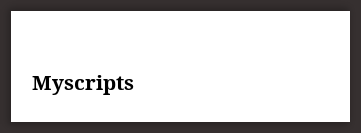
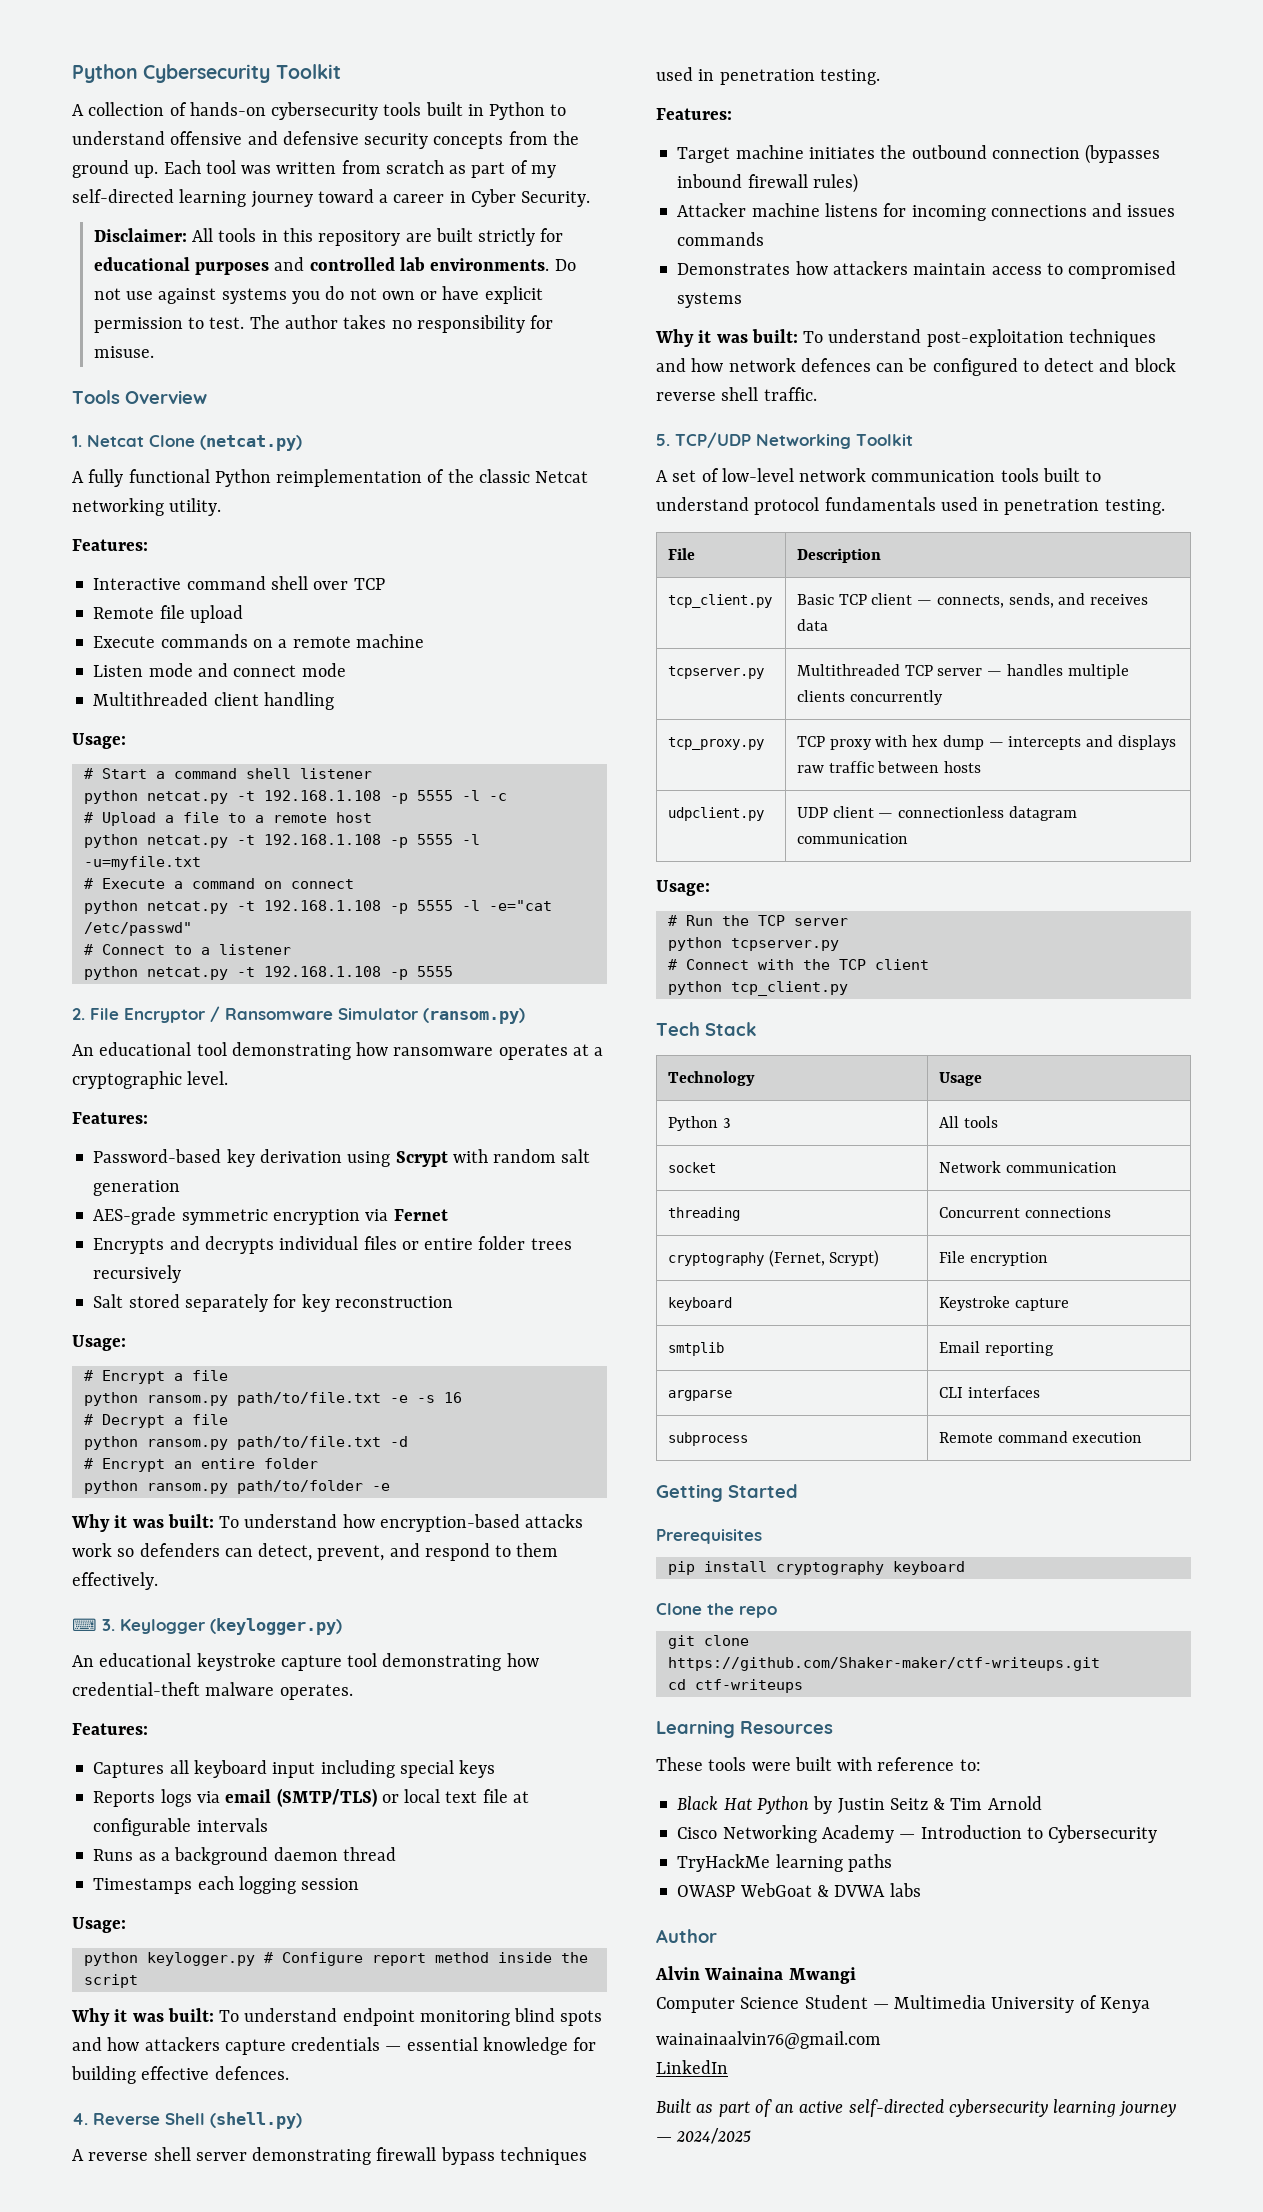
- Myscripts
+ Python Cybersecurity Toolkit
+ A collection of hands-on cybersecurity tools built in Python to understand offensive and defensive security concepts from the ground up. Each tool was written from scratch as part of my self-directed learning journey toward a career in Cyber Security.
+ Disclaimer: All tools in this repository are built strictly for educational purposes and controlled lab environments. Do not use against systems you do not own or have explicit permission to test. The author takes no responsibility for misuse.
+ Tools Overview
+ 1. Netcat Clone (netcat.py)
+ A fully functional Python reimplementation of the classic Netcat networking utility.
+ Features:
+ Interactive command shell over TCP
+ Remote file upload
+ Execute commands on a remote machine
+ Listen mode and connect mode
+ Multithreaded client handling
+ Usage:
+ # Start a command shell listener
+ python netcat.py -t 192.168.1.108 -p 5555 -l -c
+ # Upload a file to a remote host
+ python netcat.py -t 192.168.1.108 -p 5555 -l -u=myfile.txt
+ # Execute a command on connect
+ python netcat.py -t 192.168.1.108 -p 5555 -l -e="cat /etc/passwd"
+ # Connect to a listener
+ python netcat.py -t 192.168.1.108 -p 5555
+ 2. File Encryptor / Ransomware Simulator (ransom.py)
+ An educational tool demonstrating how ransomware operates at a cryptographic level.
+ Features:
+ Password-based key derivation using Scrypt with random salt generation
+ AES-grade symmetric encryption via Fernet
+ Encrypts and decrypts individual files or entire folder trees recursively
+ Salt stored separately for key reconstruction
+ Usage:
+ # Encrypt a file
+ python ransom.py path/to/file.txt -e -s 16
+ # Decrypt a file
+ python ransom.py path/to/file.txt -d
+ # Encrypt an entire folder
+ python ransom.py path/to/folder -e
+ Why it was built: To understand how encryption-based attacks work so defenders can detect, prevent, and respond to them effectively.
+ ⌨ 3. Keylogger (keylogger.py)
+ An educational keystroke capture tool demonstrating how credential-theft malware operates.
+ Features:
+ Captures all keyboard input including special keys
+ Reports logs via email (SMTP/TLS) or local text file at configurable intervals
+ Runs as a background daemon thread
+ Timestamps each logging session
+ Usage:
+ python keylogger.py # Configure report method inside the script
+ Why it was built: To understand endpoint monitoring blind spots and how attackers capture credentials — essential knowledge for building effective defences.
+ 4. Reverse Shell (shell.py)
+ A reverse shell server demonstrating firewall bypass techniques used in penetration testing.
+ Features:
+ Target machine initiates the outbound connection (bypasses inbound firewall rules)
+ Attacker machine listens for incoming connections and issues commands
+ Demonstrates how attackers maintain access to compromised systems
+ Why it was built: To understand post-exploitation techniques and how network defences can be configured to detect and block reverse shell traffic.
+ 5. TCP/UDP Networking Toolkit
+ A set of low-level network communication tools built to understand protocol fundamentals used in penetration testing.
+ File | Description
+ tcp_client.py | Basic TCP client — connects, sends, and receives data
+ tcpserver.py | Multithreaded TCP server — handles multiple clients concurrently
+ tcp_proxy.py | TCP proxy with hex dump — intercepts and displays raw traffic between hosts
+ udpclient.py | UDP client — connectionless datagram communication
+ Usage:
+ # Run the TCP server
+ python tcpserver.py
+ # Connect with the TCP client
+ python tcp_client.py
+ Tech Stack
+ Technology | Usage
+ Python 3 | All tools
+ socket | Network communication
+ threading | Concurrent connections
+ cryptography (Fernet, Scrypt) | File encryption
+ keyboard | Keystroke capture
+ smtplib | Email reporting
+ argparse | CLI interfaces
+ subprocess | Remote command execution
+ Getting Started
+ Prerequisites
+ pip install cryptography keyboard
+ Clone the repo
+ git clone https://github.com/Shaker-maker/ctf-writeups.git
+ cd ctf-writeups
+ Learning Resources
+ These tools were built with reference to:
+ Black Hat Python by Justin Seitz & Tim Arnold
+ Cisco Networking Academy — Introduction to Cybersecurity
+ TryHackMe learning paths
+ OWASP WebGoat & DVWA labs
+ Author
+ Alvin Wainaina Mwangi
+ Computer Science Student — Multimedia University of Kenya
+ wainainaalvin76@gmail.com
+ LinkedIn
+ Built as part of an active self-directed cybersecurity learning journey — 2024/2025

